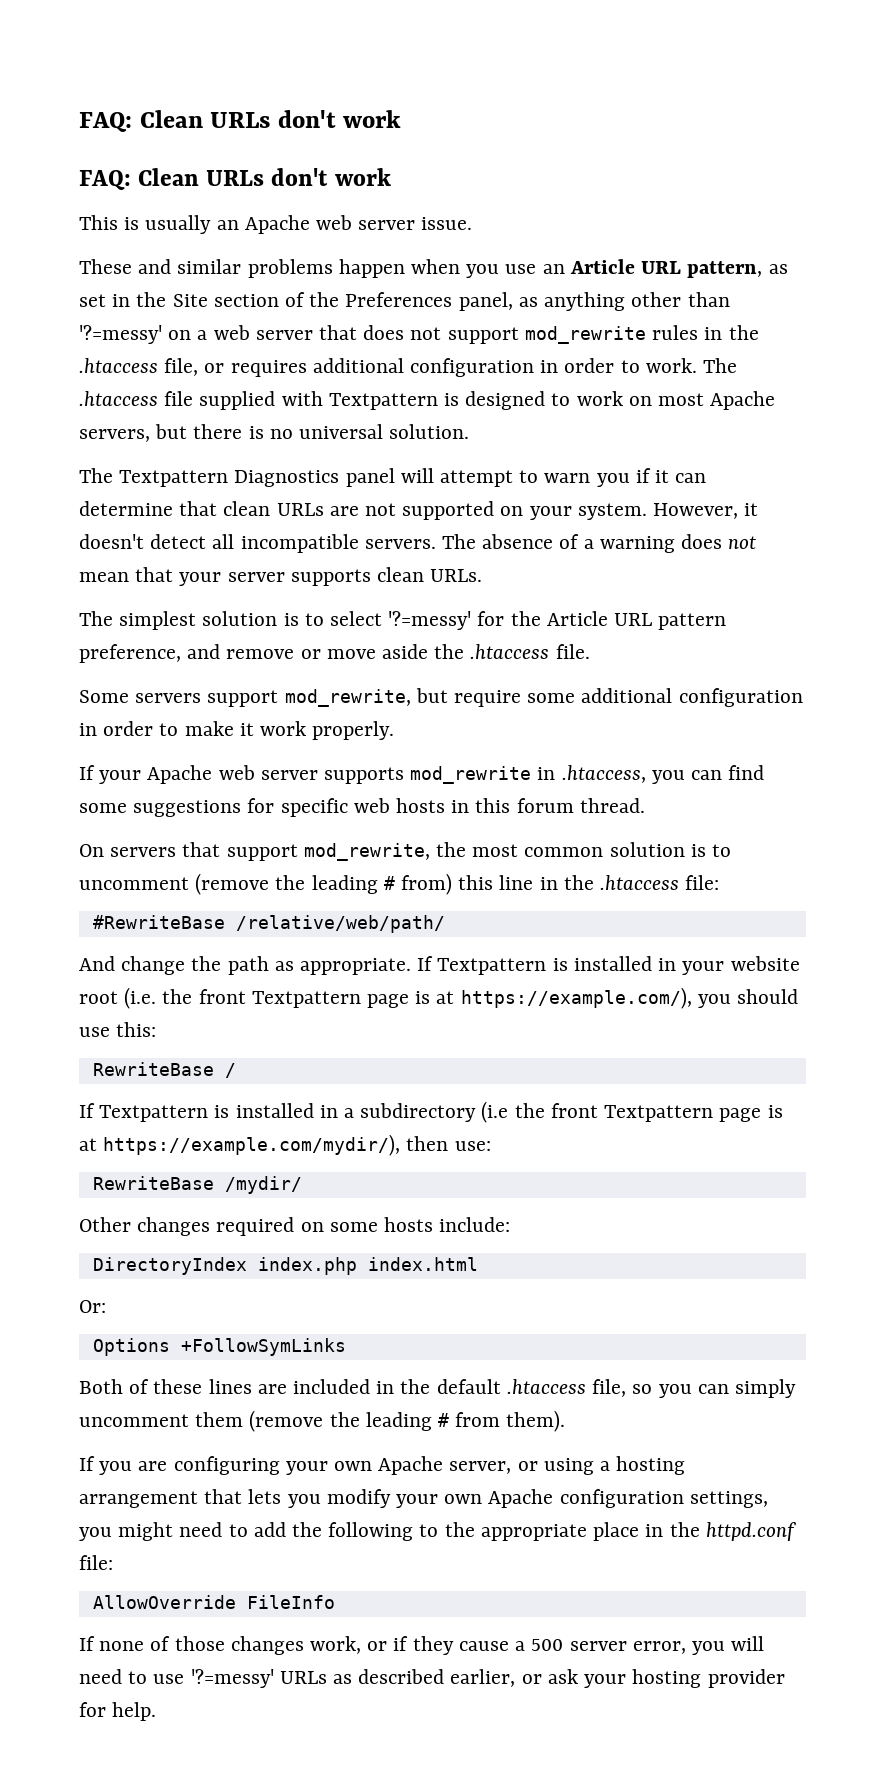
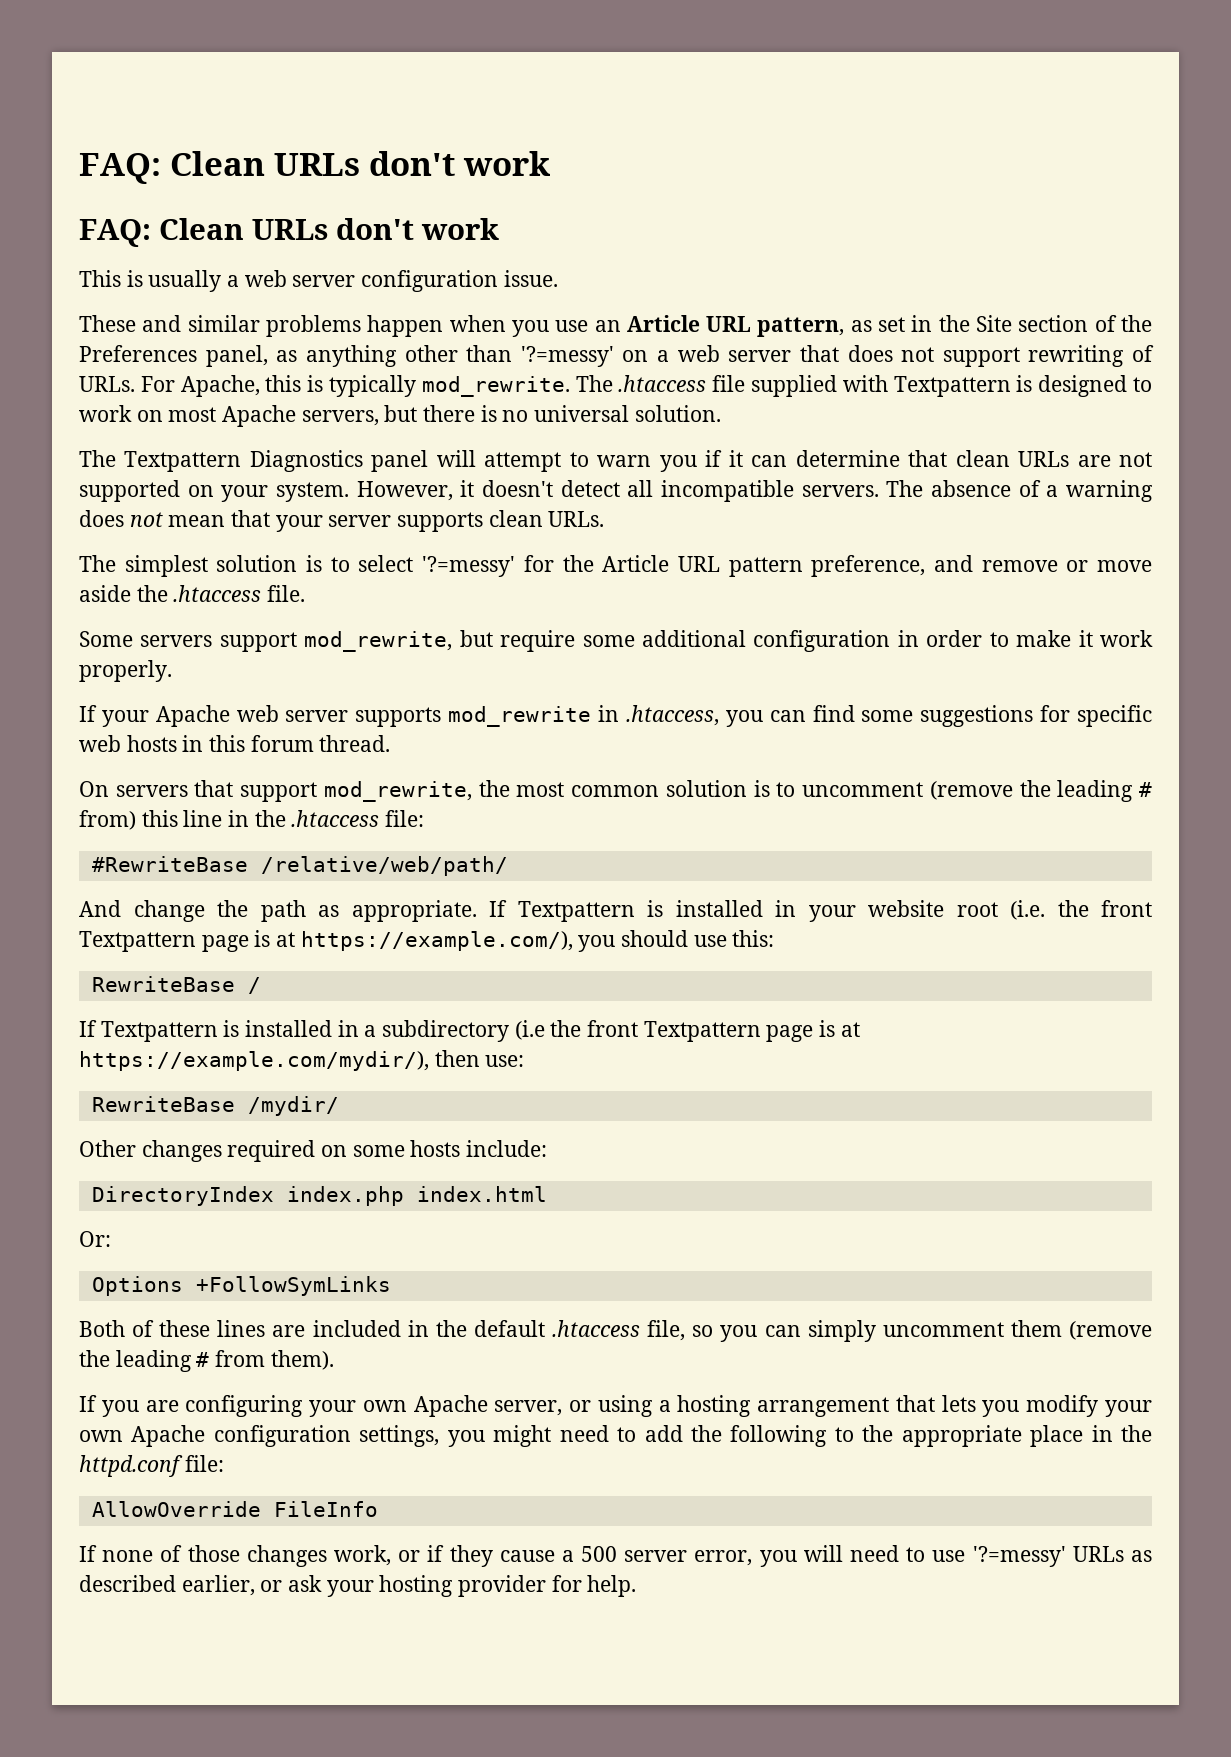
- This is usually an Apache web server issue.
+ This is usually a web server configuration issue.
- These and similar problems happen when you use an Article URL pattern, as set in the Site section of the Preferences panel, as anything other than '?=messy' on a web server that does not support mod_rewrite rules in the .htaccess file, or requires additional configuration in order to work.
+ These and similar problems happen when you use an Article URL pattern, as set in the Site section of the Preferences panel, as anything other than '?=messy' on a web server that does not support rewriting of URLs. For Apache, this is typically mod_rewrite.

